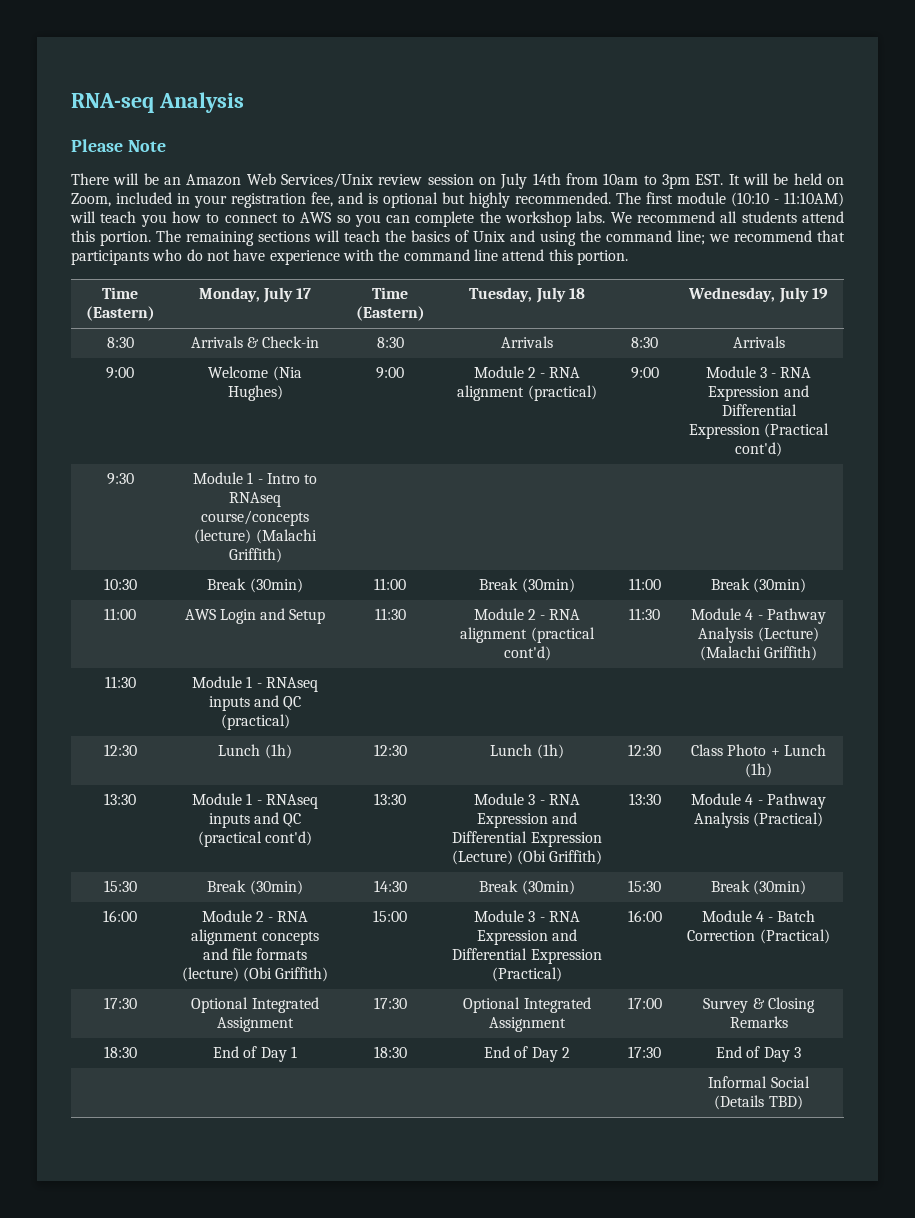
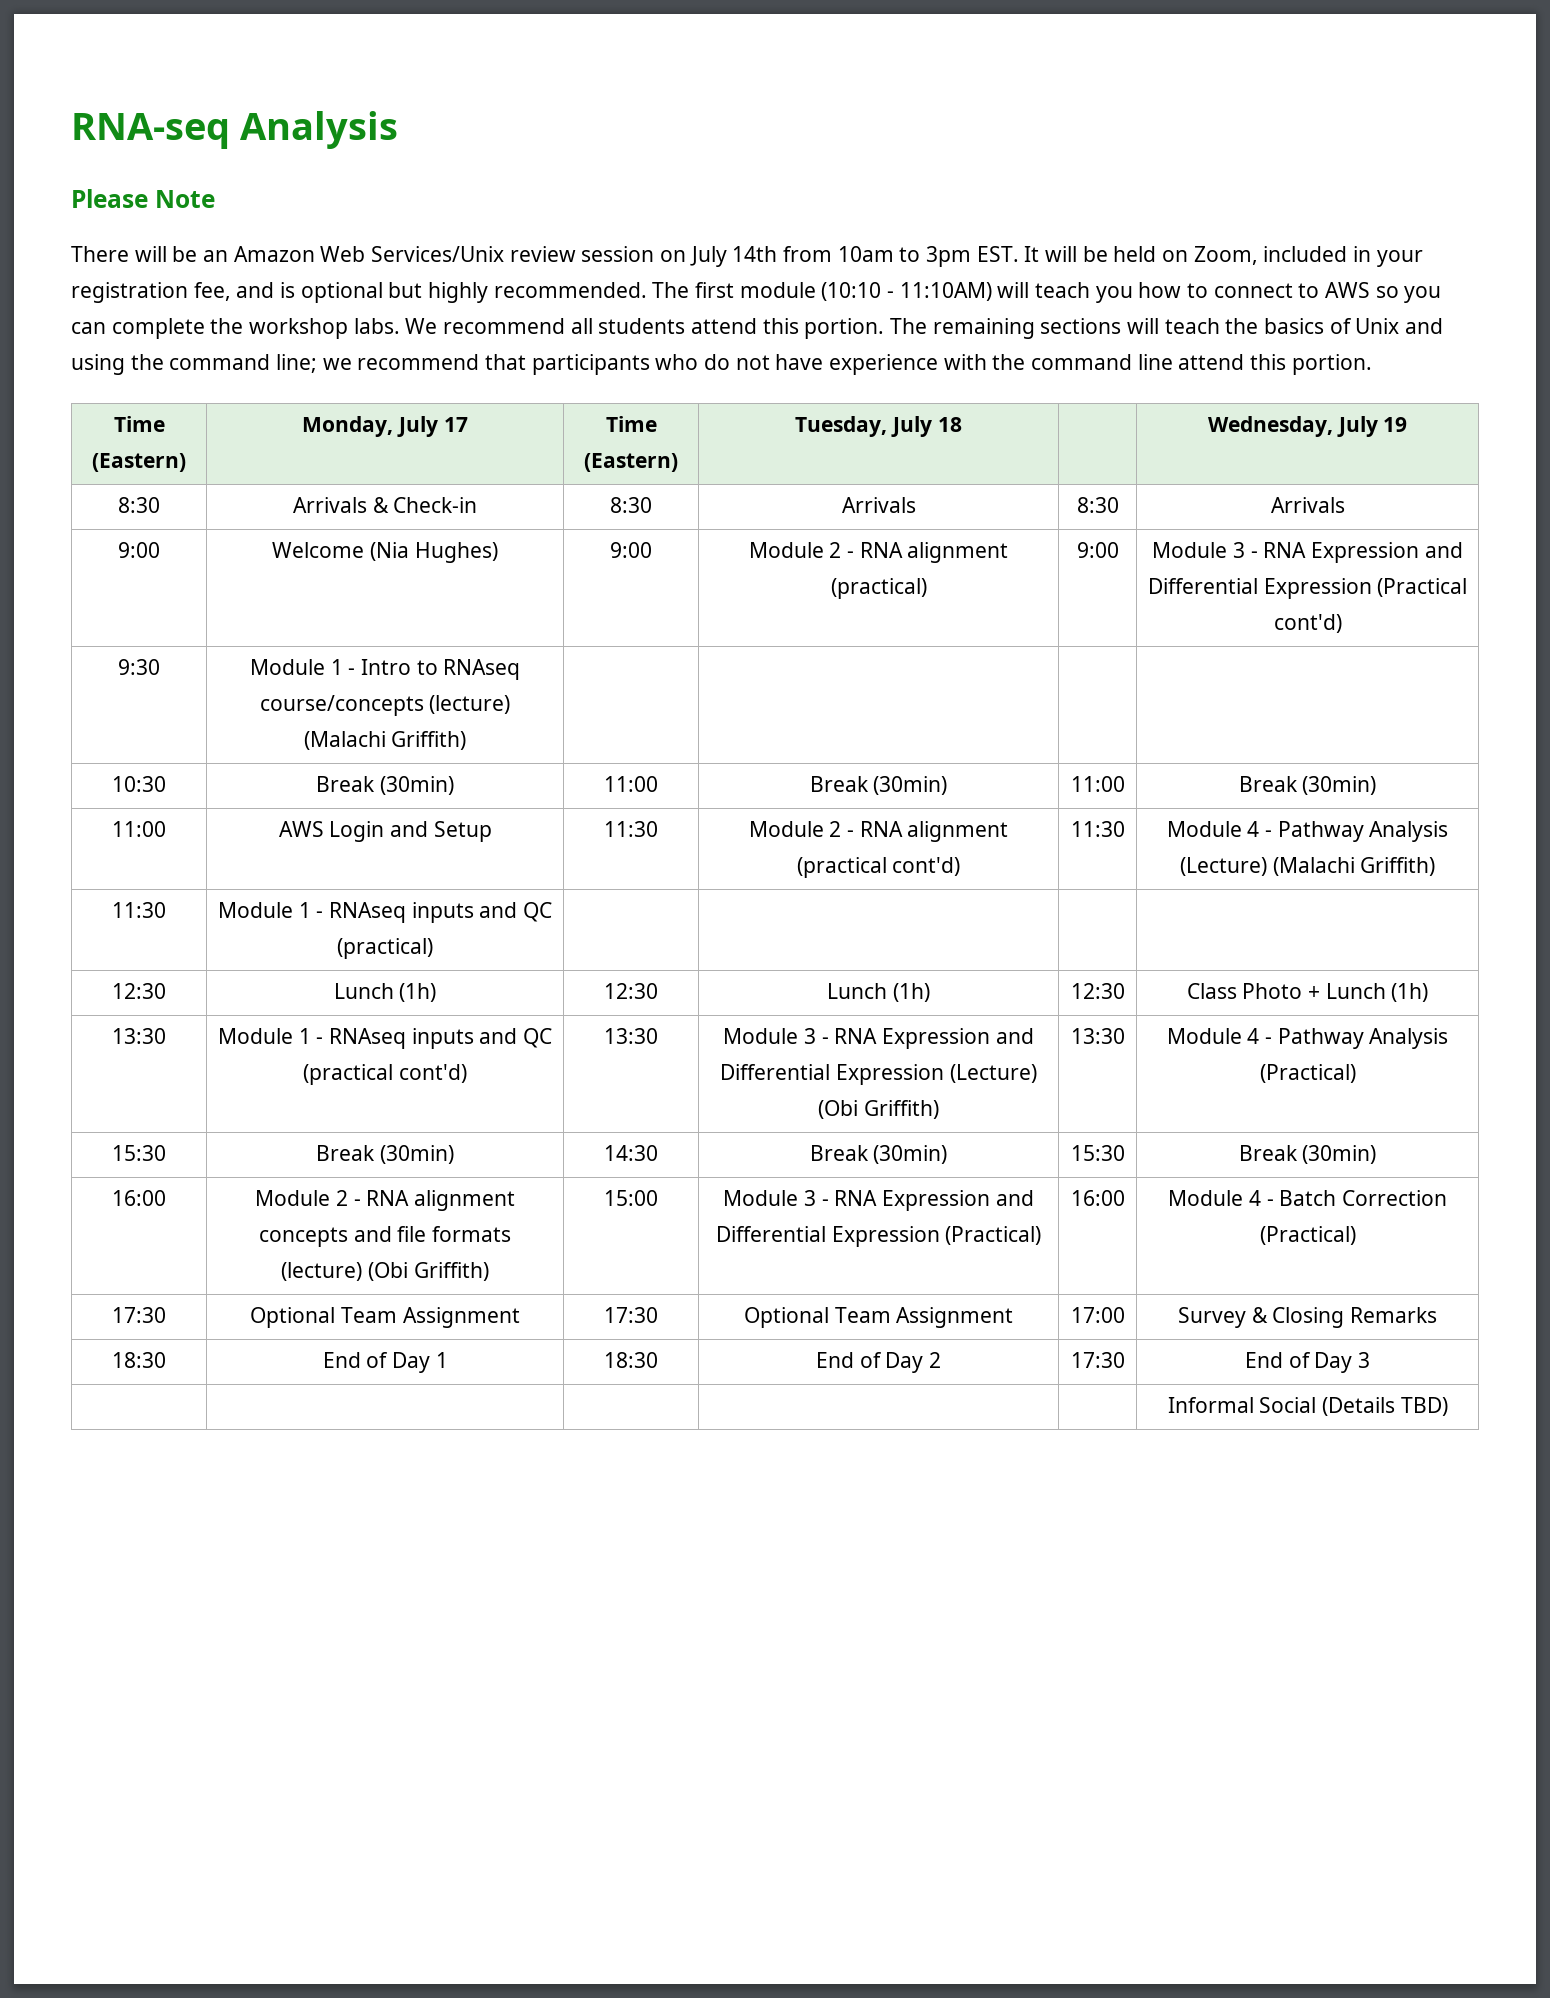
- 17:30 | Optional Integrated Assignment | 17:30 | Optional Integrated Assignment | 17:00 | Survey & Closing Remarks
+ 17:30 | Optional Team Assignment | 17:30 | Optional Team Assignment | 17:00 | Survey & Closing Remarks

